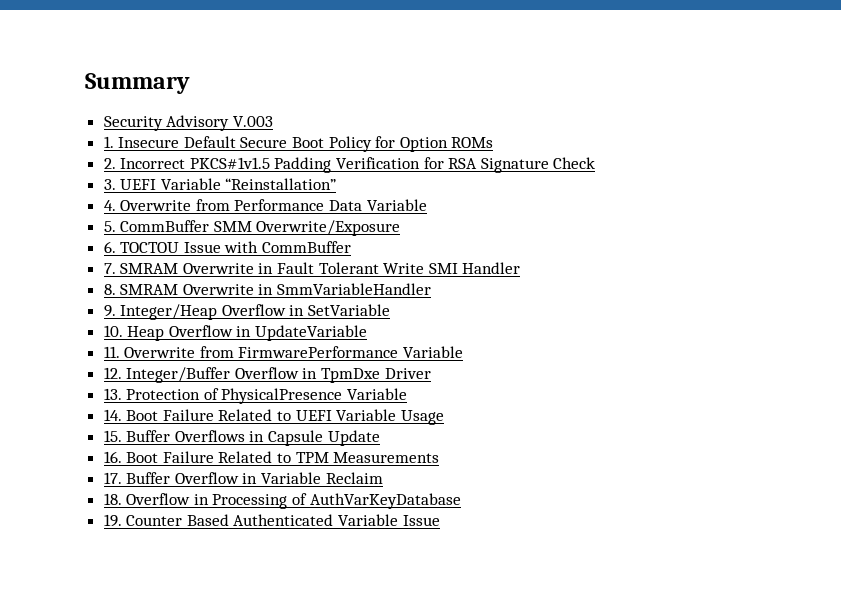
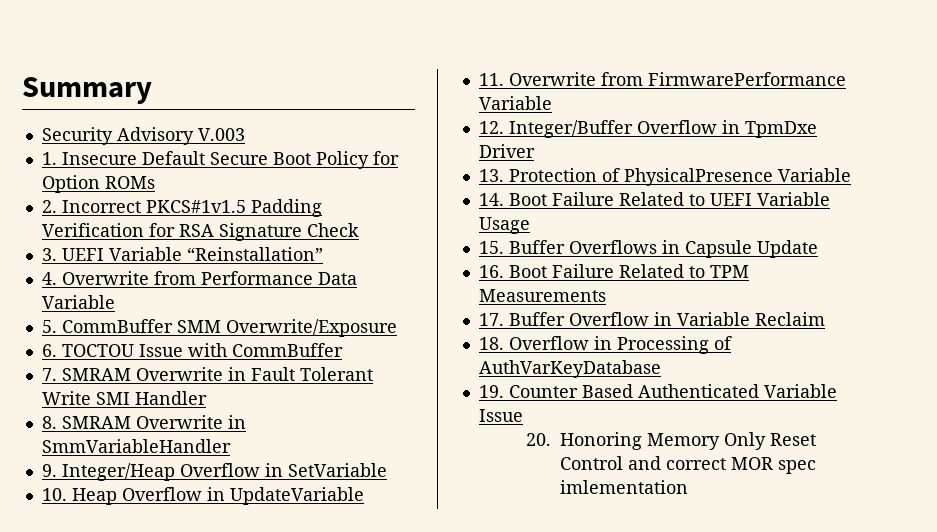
+ 20. Honoring Memory Only Reset Control and correct MOR spec imlementation

